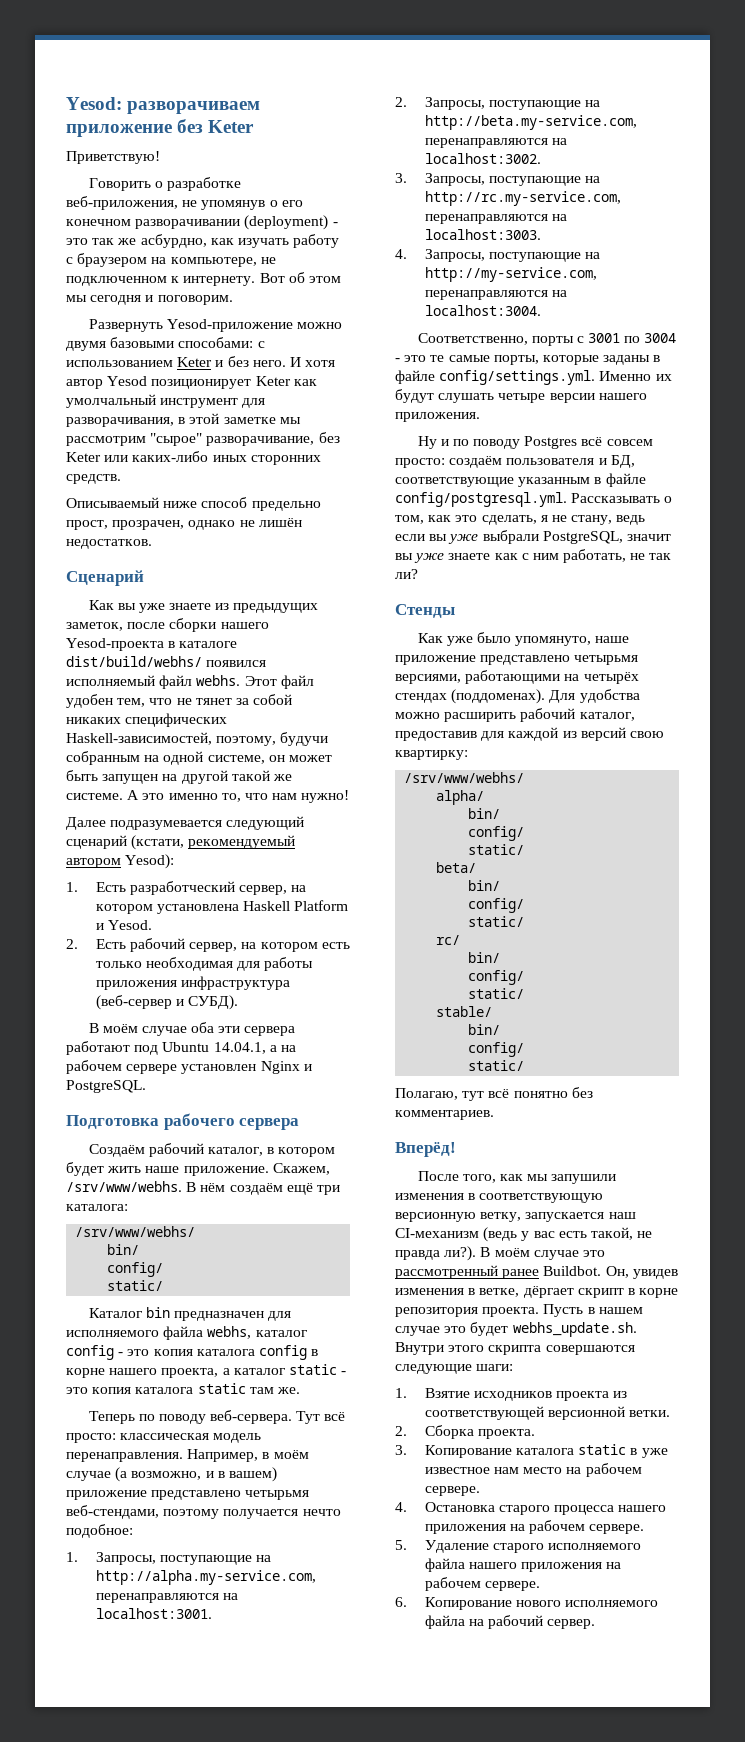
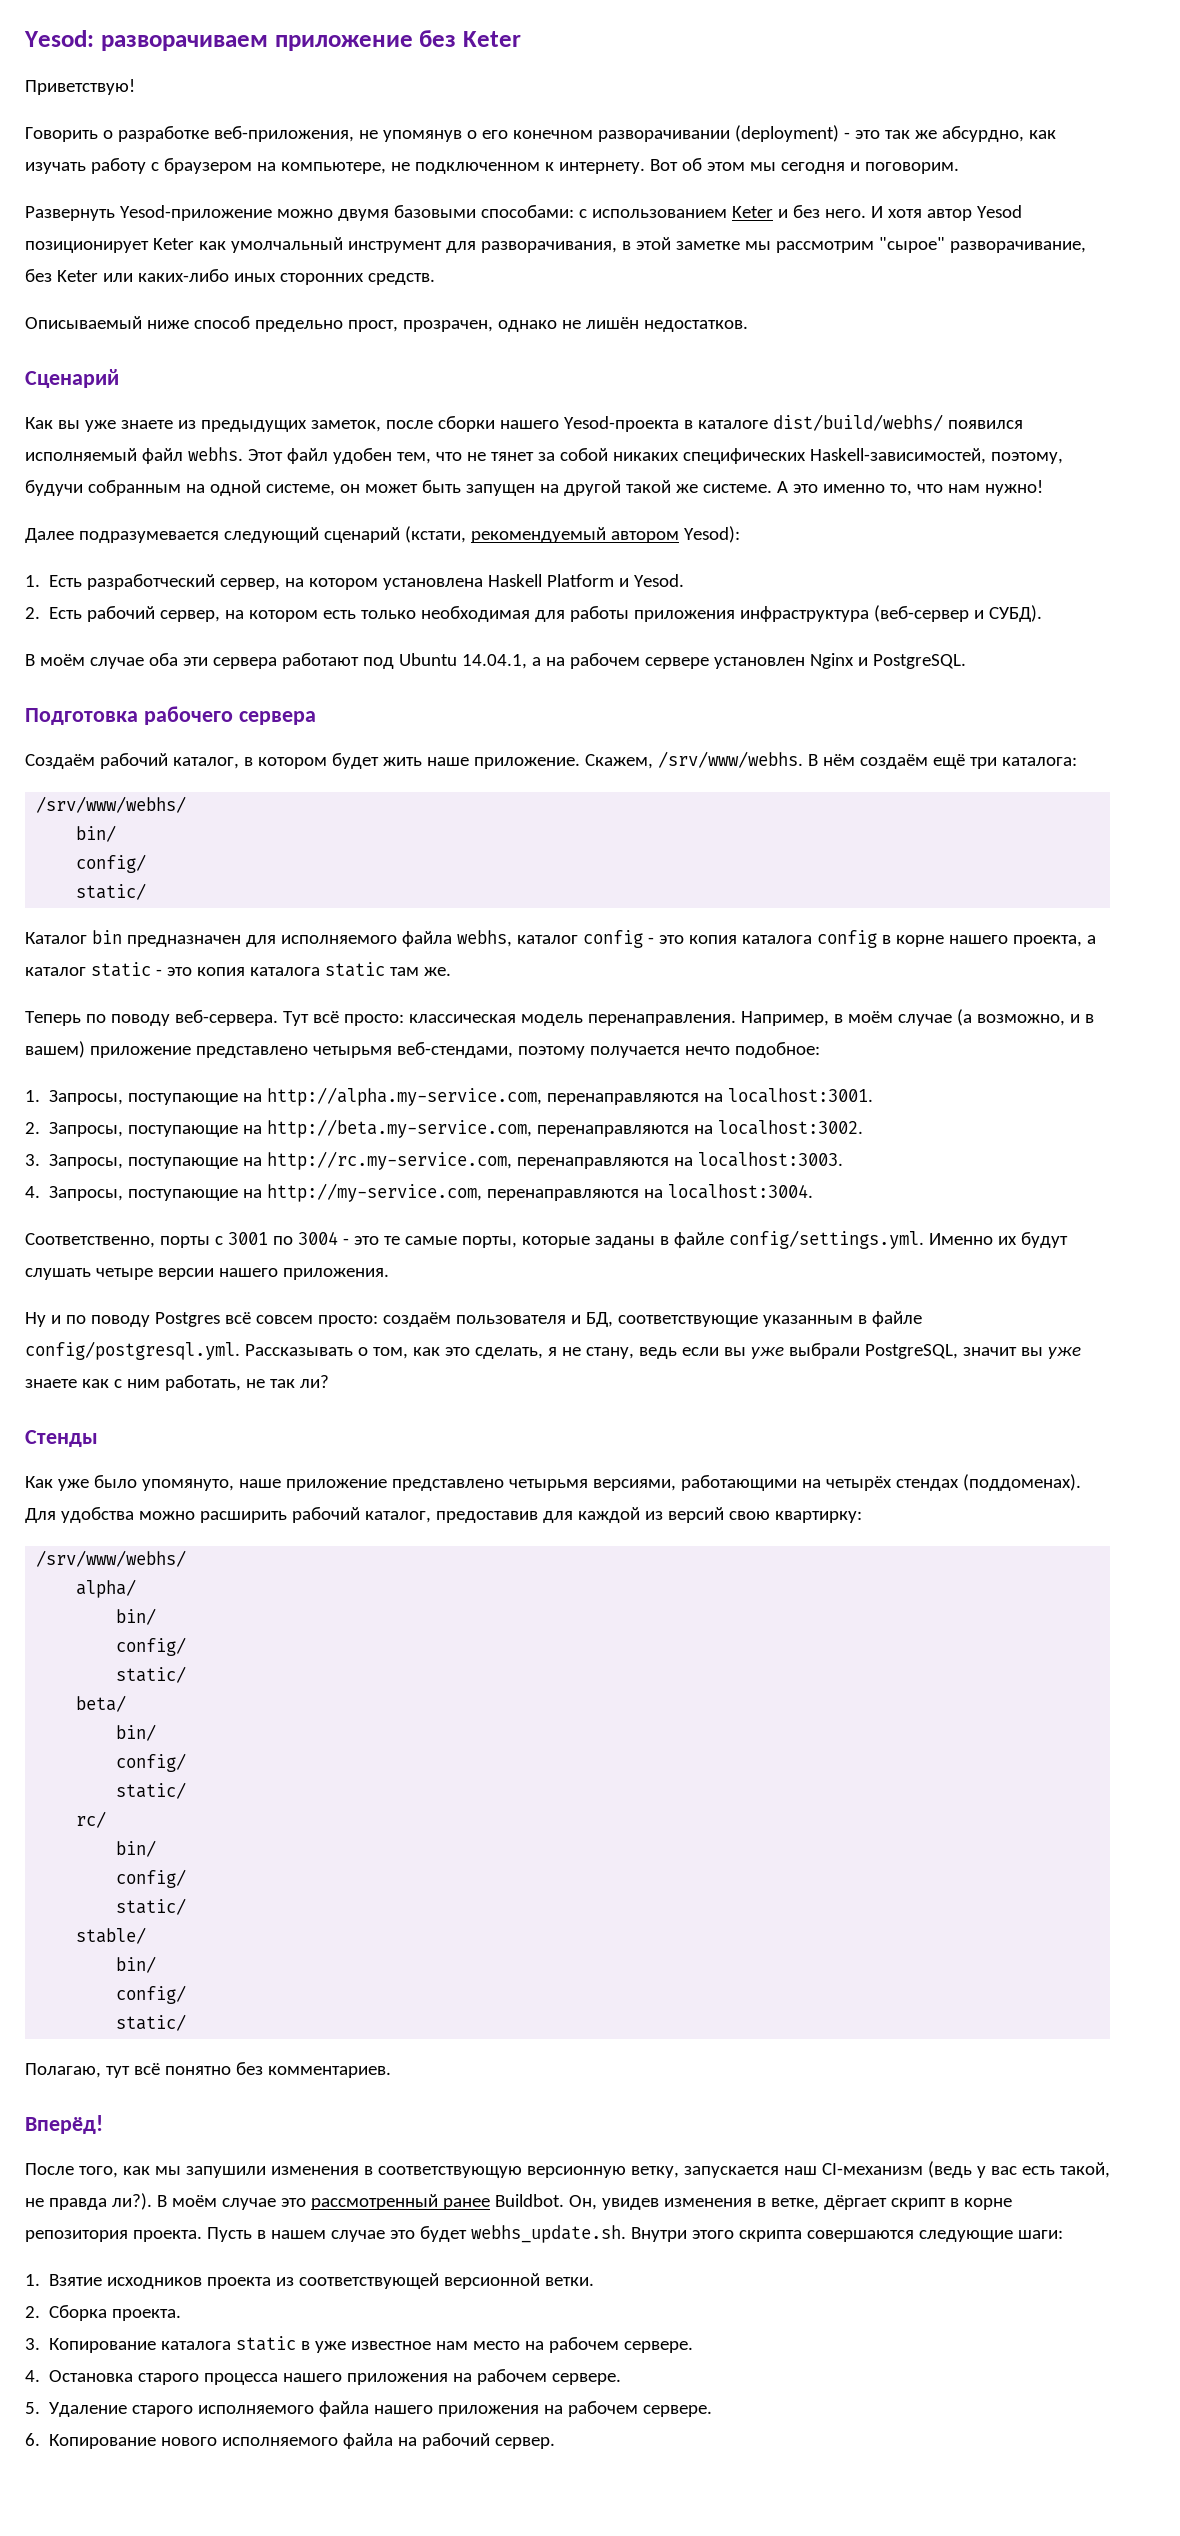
- Говорить о разработке веб-приложения, не упомянув о его конечном разворачивании (deployment) - это так же асбурдно, как изучать работу с браузером на компьютере, не подключенном к интернету.
+ Говорить о разработке веб-приложения, не упомянув о его конечном разворачивании (deployment) - это так же абсурдно, как изучать работу с браузером на компьютере, не подключенном к интернету.

